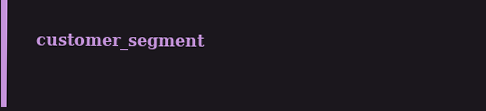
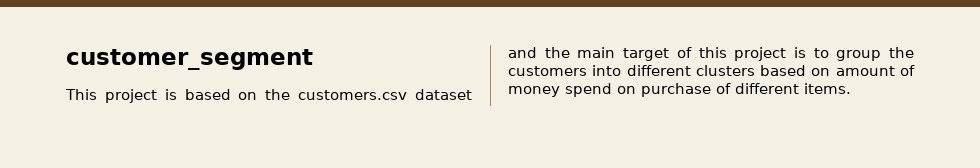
+ This project is based on the customers.csv dataset and the main target of this project is to group the customers into different clusters based on amount of money spend on purchase of different items.

